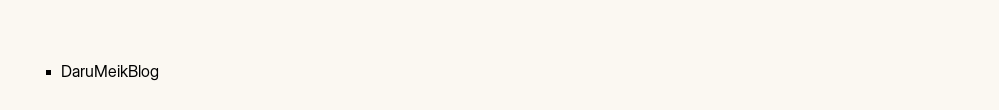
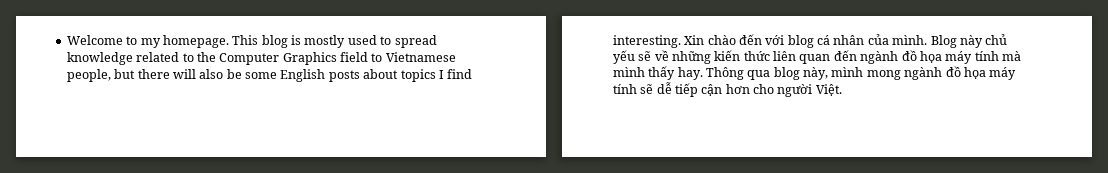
- DaruMeikBlog
+ Welcome to my homepage. This blog is mostly used to spread knowledge related to the Computer Graphics field to Vietnamese people, but there will also be some English posts about topics I find interesting. Xin chào đến với blog cá nhân của mình. Blog này chủ yếu sẽ về những kiến thức liên quan đến ngành đồ họa máy tính mà mình thấy hay. Thông qua blog này, mình mong ngành đồ họa máy tính sẽ dễ tiếp cận hơn cho người Việt.

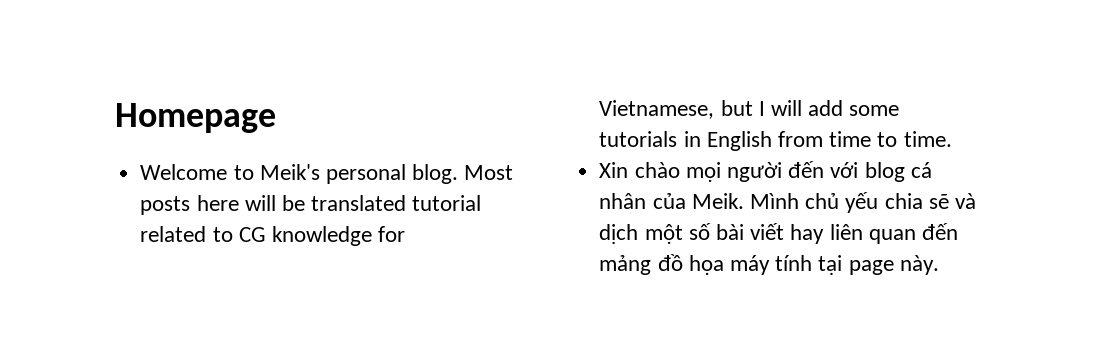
+ Homepage
- Welcome to my homepage. This blog is mostly used to spread knowledge related to the Computer Graphics field to Vietnamese people, but there will also be some English posts about topics I find interesting. Xin chào đến với blog cá nhân của mình. Blog này chủ yếu sẽ về những kiến thức liên quan đến ngành đồ họa máy tính mà mình thấy hay. Thông qua blog này, mình mong ngành đồ họa máy tính sẽ dễ tiếp cận hơn cho người Việt.
+ Welcome to Meik's personal blog. Most posts here will be translated tutorial related to CG knowledge for Vietnamese, but I will add some tutorials in English from time to time.
+ Xin chào mọi người đến với blog cá nhân của Meik. Mình chủ yếu chia sẽ và dịch một số bài viết hay liên quan đến mảng đồ họa máy tính tại page này.

